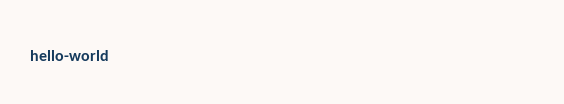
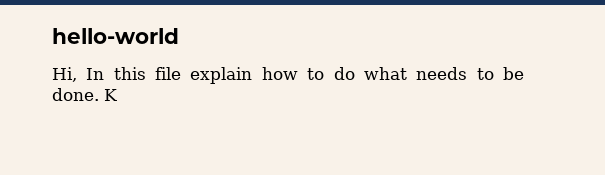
+ Hi, In this file explain how to do what needs to be done. K

